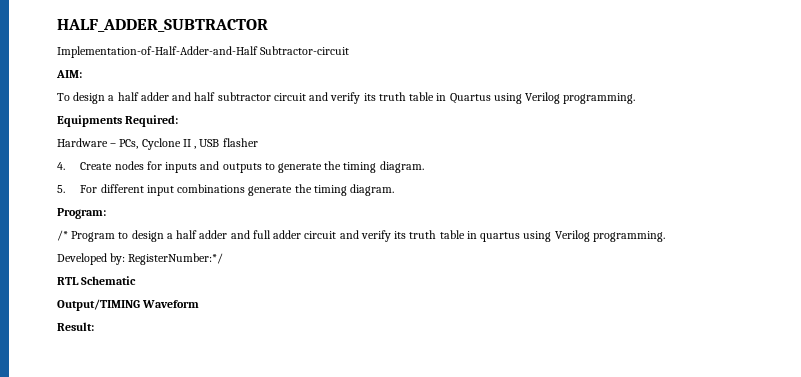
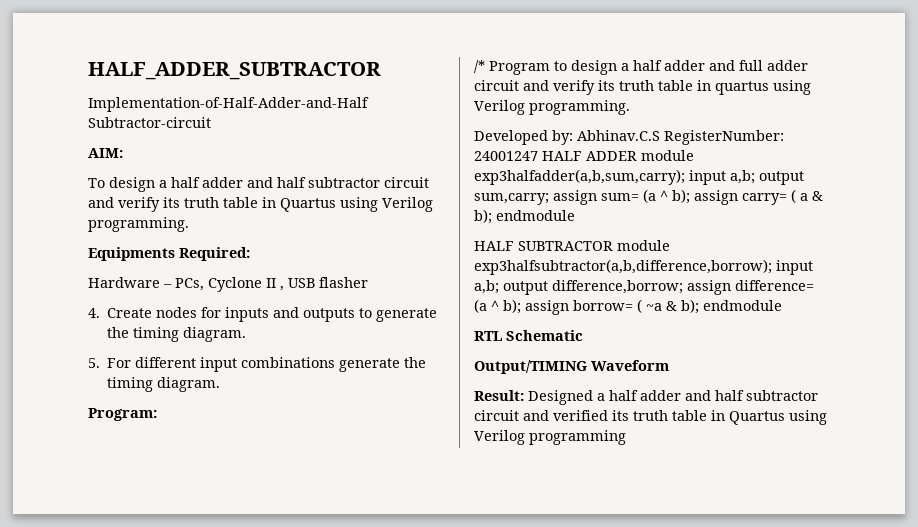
- Developed by: RegisterNumber:*/
+ Developed by: Abhinav.C.S RegisterNumber: 24001247 HALF ADDER module exp3halfadder(a,b,sum,carry); input a,b; output sum,carry; assign sum= (a ^ b); assign carry= ( a & b); endmodule
+ HALF SUBTRACTOR module exp3halfsubtractor(a,b,difference,borrow); input a,b; output difference,borrow; assign difference= (a ^ b); assign borrow= ( ~a & b); endmodule
- Result:
+ Result: Designed a half adder and half subtractor circuit and verified its truth table in Quartus using Verilog programming

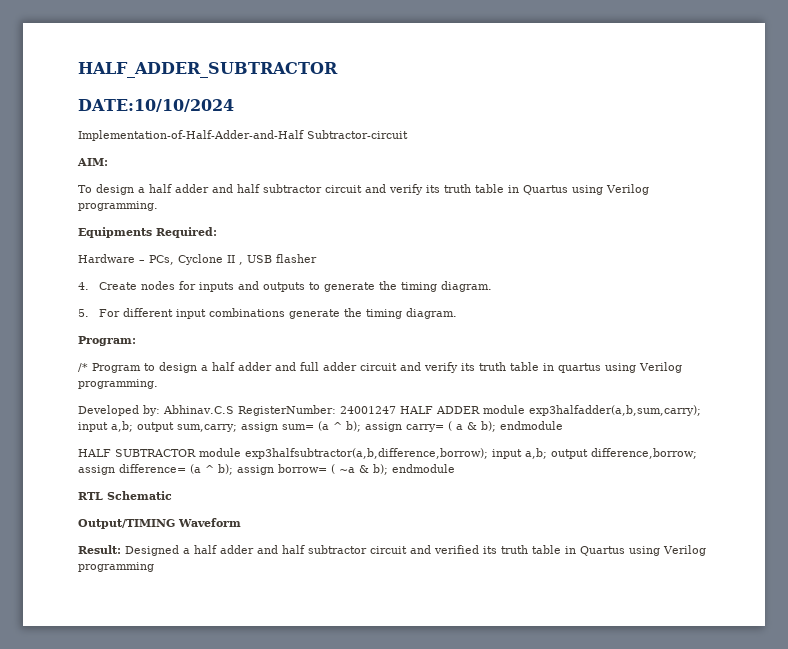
+ DATE:10/10/2024

